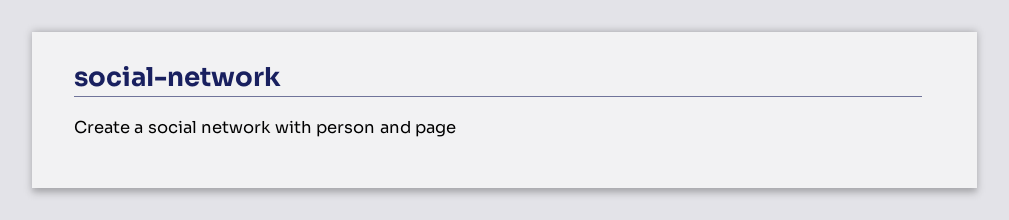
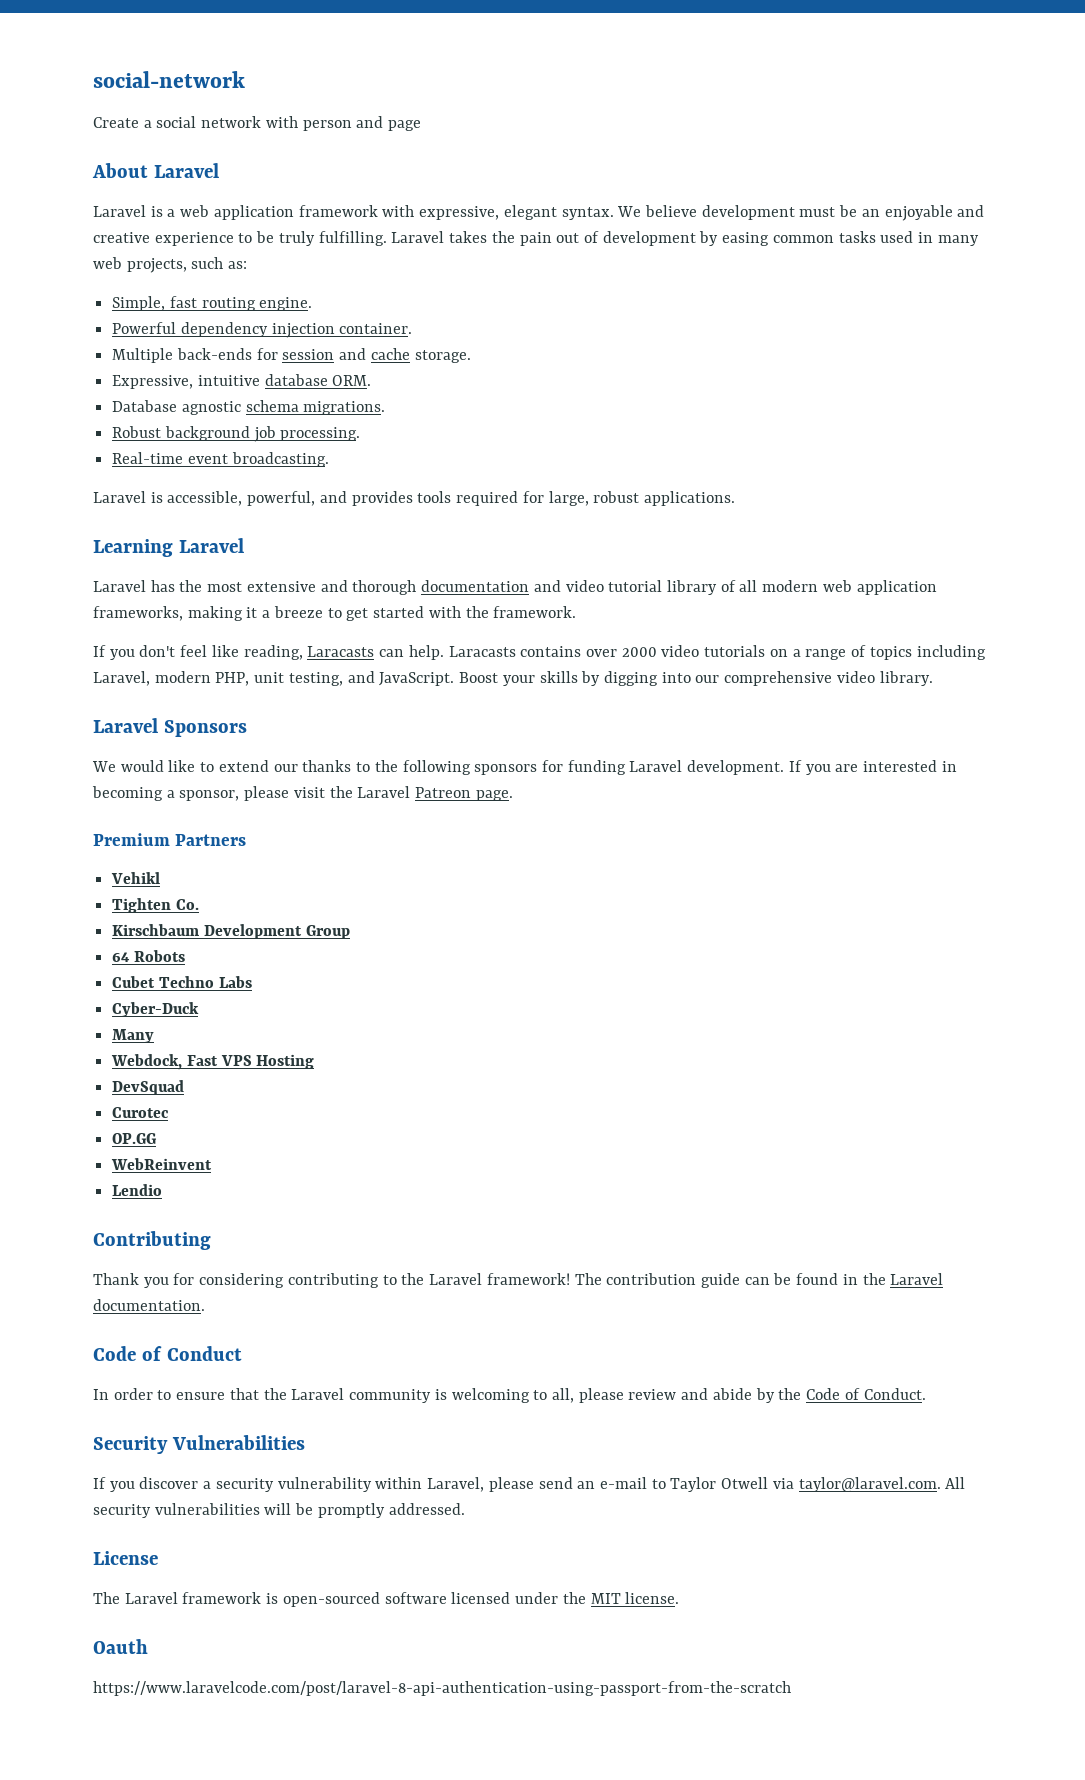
+ About Laravel
+ Laravel is a web application framework with expressive, elegant syntax. We believe development must be an enjoyable and creative experience to be truly fulfilling. Laravel takes the pain out of development by easing common tasks used in many web projects, such as:
+ Simple, fast routing engine.
+ Powerful dependency injection container.
+ Multiple back-ends for session and cache storage.
+ Expressive, intuitive database ORM.
+ Database agnostic schema migrations.
+ Robust background job processing.
+ Real-time event broadcasting.
+ Laravel is accessible, powerful, and provides tools required for large, robust applications.
+ Learning Laravel
+ Laravel has the most extensive and thorough documentation and video tutorial library of all modern web application frameworks, making it a breeze to get started with the framework.
+ If you don't feel like reading, Laracasts can help. Laracasts contains over 2000 video tutorials on a range of topics including Laravel, modern PHP, unit testing, and JavaScript. Boost your skills by digging into our comprehensive video library.
+ Laravel Sponsors
+ We would like to extend our thanks to the following sponsors for funding Laravel development. If you are interested in becoming a sponsor, please visit the Laravel Patreon page.
+ Premium Partners
+ Vehikl
+ Tighten Co.
+ Kirschbaum Development Group
+ 64 Robots
+ Cubet Techno Labs
+ Cyber-Duck
+ Many
+ Webdock, Fast VPS Hosting
+ DevSquad
+ Curotec
+ OP.GG
+ WebReinvent
+ Lendio
+ Contributing
+ Thank you for considering contributing to the Laravel framework! The contribution guide can be found in the Laravel documentation.
+ Code of Conduct
+ In order to ensure that the Laravel community is welcoming to all, please review and abide by the Code of Conduct.
+ Security Vulnerabilities
+ If you discover a security vulnerability within Laravel, please send an e-mail to Taylor Otwell via taylor@laravel.com. All security vulnerabilities will be promptly addressed.
+ License
+ The Laravel framework is open-sourced software licensed under the MIT license.
+ Oauth
+ https://www.laravelcode.com/post/laravel-8-api-authentication-using-passport-from-the-scratch

